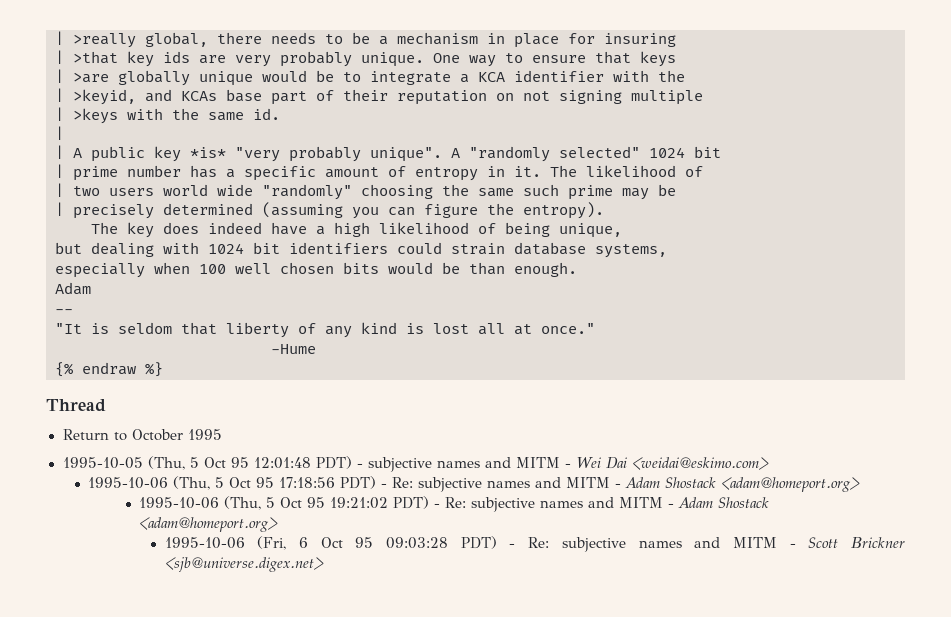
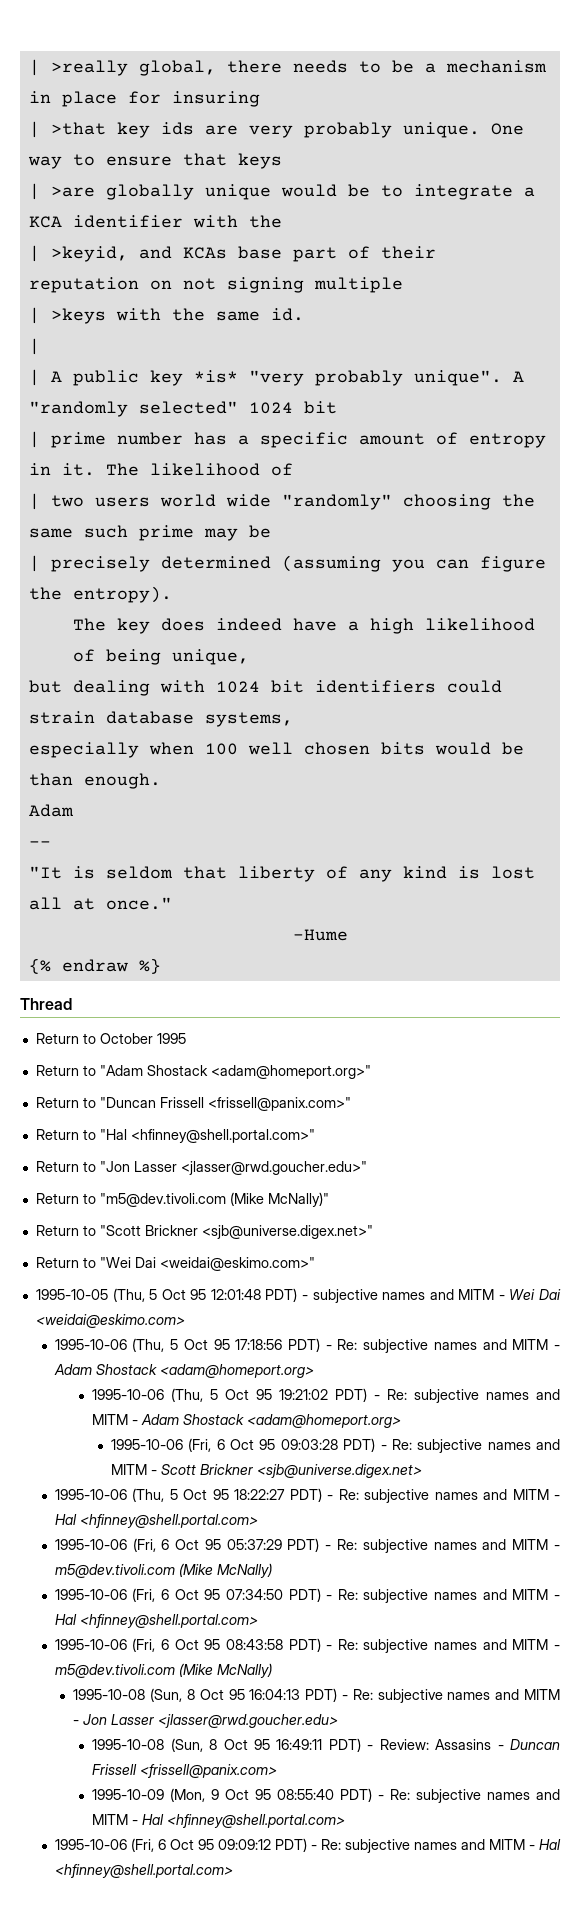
+ Return to "Adam Shostack <adam@homeport.org>"
+ Return to "Duncan Frissell <frissell@panix.com>"
+ Return to "Hal <hfinney@shell.portal.com>"
+ Return to "Jon Lasser <jlasser@rwd.goucher.edu>"
+ Return to "m5@dev.tivoli.com (Mike McNally)"
+ Return to "Scott Brickner <sjb@universe.digex.net>"
+ Return to "Wei Dai <weidai@eskimo.com>"
+ 1995-10-06 (Thu, 5 Oct 95 18:22:27 PDT) - Re: subjective names and MITM - Hal <hfinney@shell.portal.com>
+ 1995-10-06 (Fri, 6 Oct 95 05:37:29 PDT) - Re: subjective names and MITM - m5@dev.tivoli.com (Mike McNally)
+ 1995-10-06 (Fri, 6 Oct 95 07:34:50 PDT) - Re: subjective names and MITM - Hal <hfinney@shell.portal.com>
+ 1995-10-06 (Fri, 6 Oct 95 08:43:58 PDT) - Re: subjective names and MITM - m5@dev.tivoli.com (Mike McNally)
+ 1995-10-08 (Sun, 8 Oct 95 16:04:13 PDT) - Re: subjective names and MITM - Jon Lasser <jlasser@rwd.goucher.edu>
+ 1995-10-08 (Sun, 8 Oct 95 16:49:11 PDT) - Review: Assasins - Duncan Frissell <frissell@panix.com>
+ 1995-10-09 (Mon, 9 Oct 95 08:55:40 PDT) - Re: subjective names and MITM - Hal <hfinney@shell.portal.com>
+ 1995-10-06 (Fri, 6 Oct 95 09:09:12 PDT) - Re: subjective names and MITM - Hal <hfinney@shell.portal.com>

